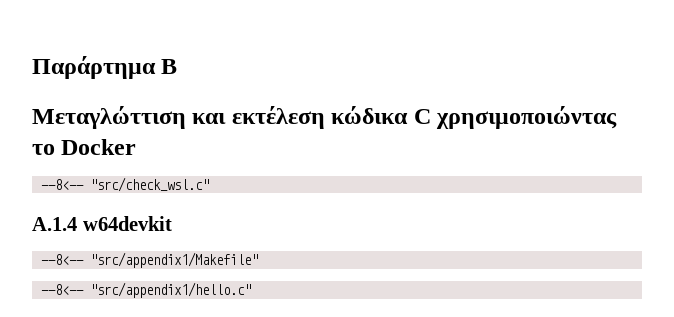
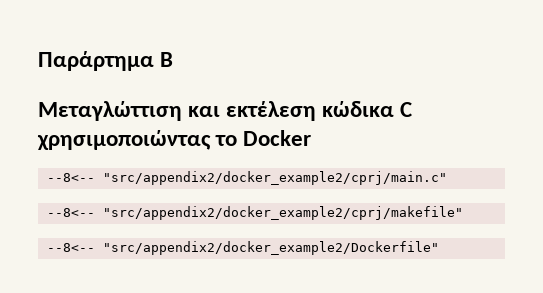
- --8<-- "src/check_wsl.c"
- A.1.4 w64devkit
- --8<-- "src/appendix1/Makefile"
- --8<-- "src/appendix1/hello.c"
+ --8<-- "src/appendix2/docker_example2/cprj/main.c"
+ --8<-- "src/appendix2/docker_example2/cprj/makefile"
+ --8<-- "src/appendix2/docker_example2/Dockerfile"

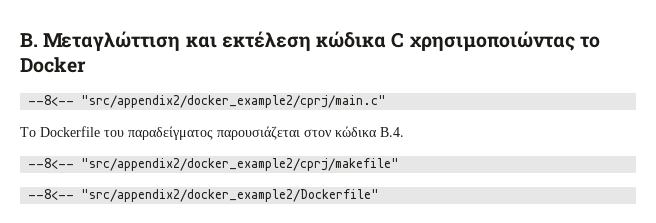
- Παράρτημα Β
- Μεταγλώττιση και εκτέλεση κώδικα C χρησιμοποιώντας το Docker
+ Β. Μεταγλώττιση και εκτέλεση κώδικα C χρησιμοποιώντας το Docker
+ Το Dockerfile του παραδείγματος παρουσιάζεται στον κώδικα Β.4.

